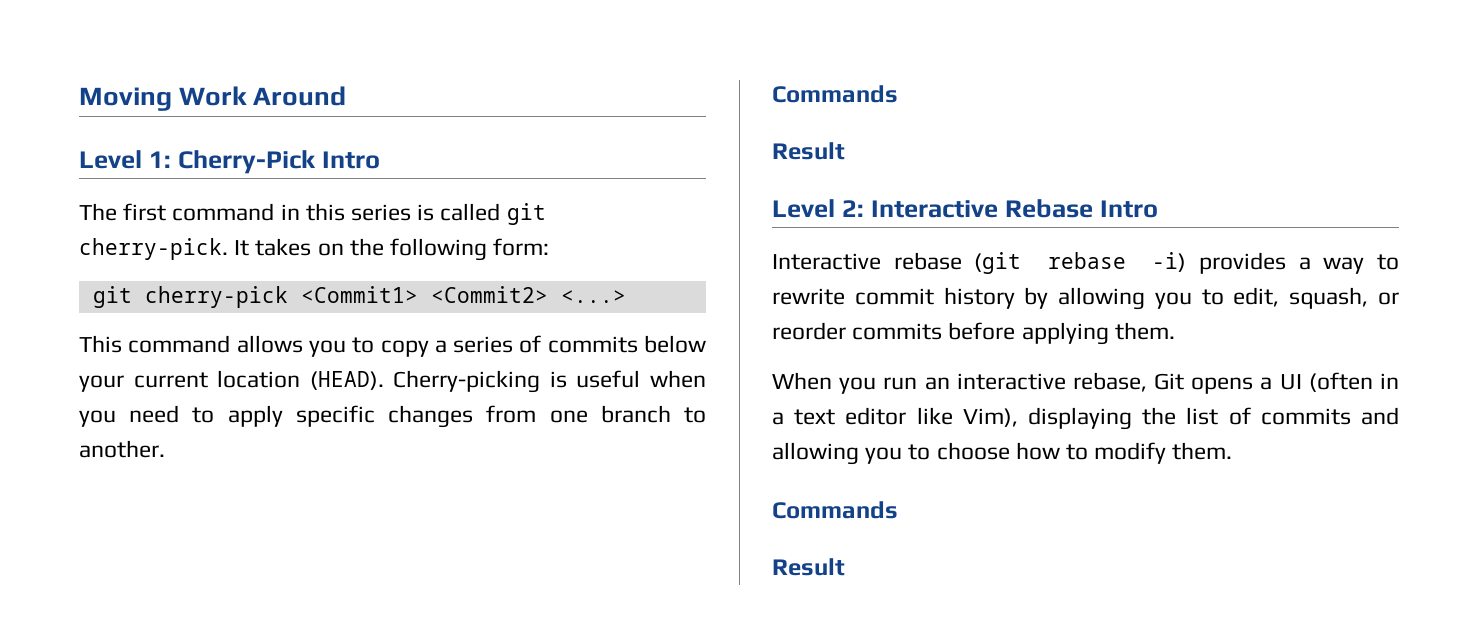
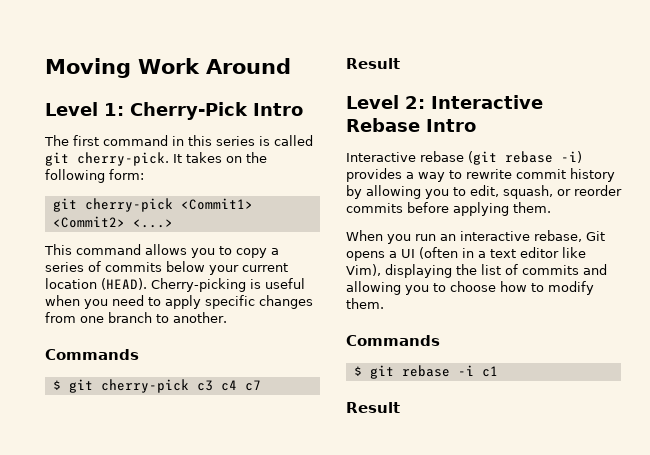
+ $ git cherry-pick c3 c4 c7
+ $ git rebase -i c1

